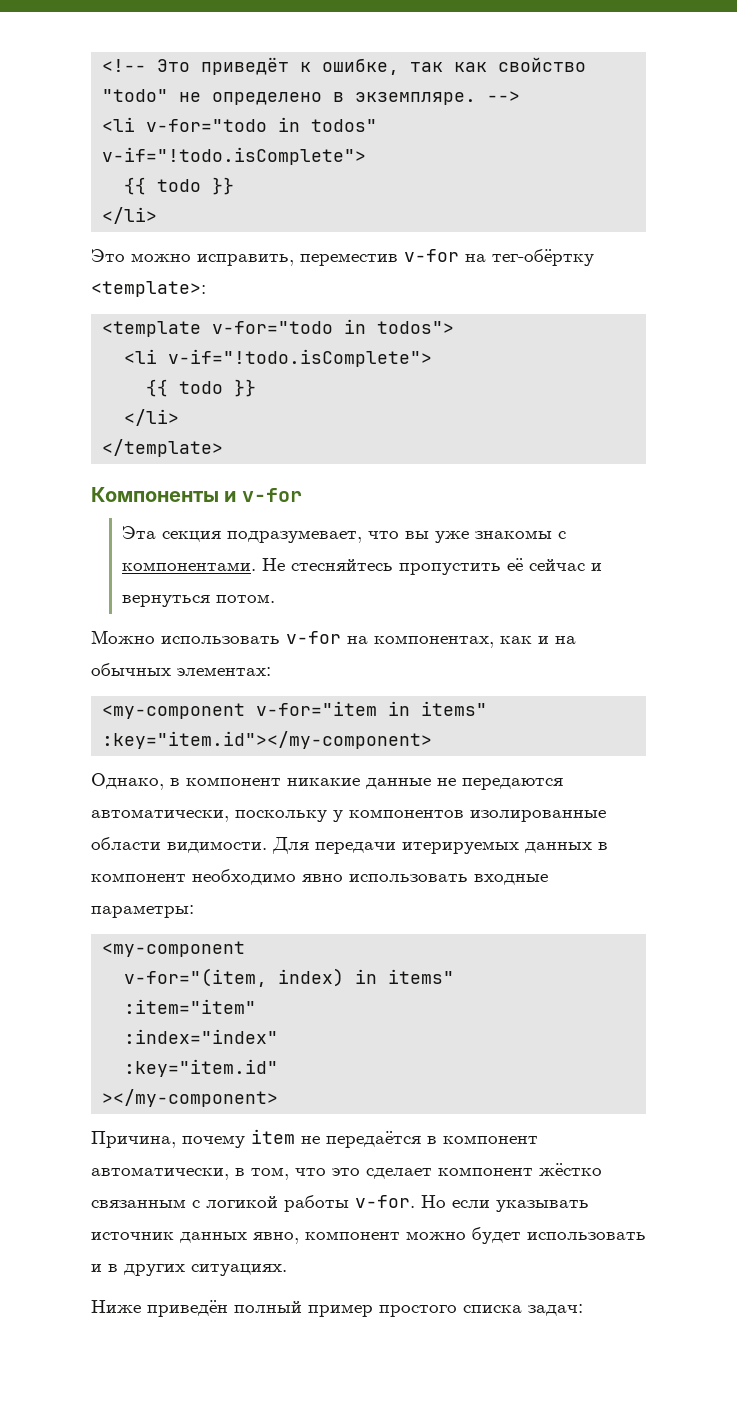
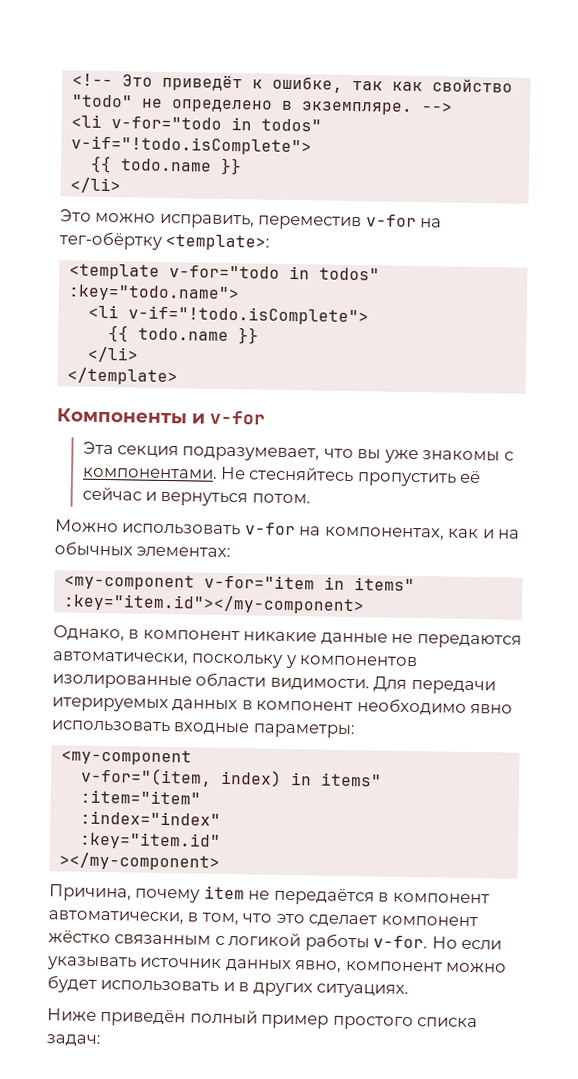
  <li v-for="todo in todos" v-if="!todo.isComplete">
- {{ todo }}
+ {{ todo.name }}
- <template v-for="todo in todos">
+ <template v-for="todo in todos" :key="todo.name">
  <li v-if="!todo.isComplete">
- {{ todo }}
+ {{ todo.name }}

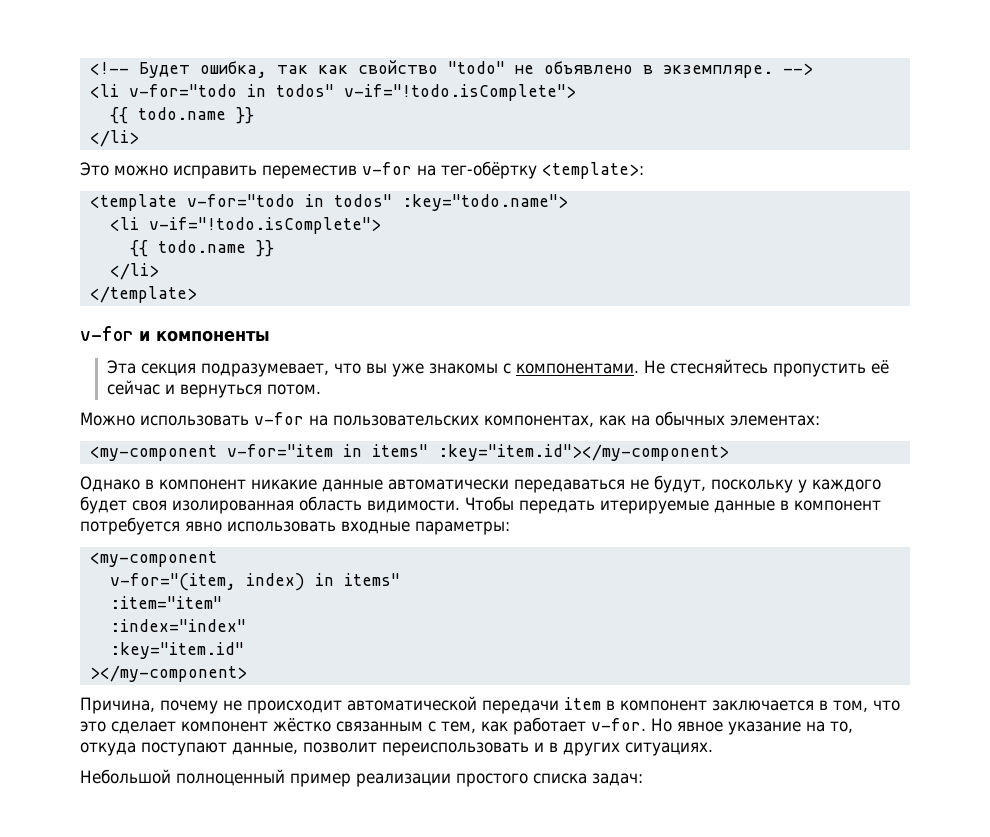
- <!-- Это приведёт к ошибке, так как свойство "todo" не определено в экземпляре.
+ <!-- Будет ошибка, так как свойство "todo" не объявлено в экземпляре.
- Это можно исправить, переместив v-for на тег-обёртку <template>:
+ Это можно исправить переместив v-for на тег-обёртку <template>:
- Компоненты и v-for
+ v-for и компоненты
- Можно использовать v-for на компонентах, как и на обычных элементах:
+ Можно использовать v-for на пользовательских компонентах, как на обычных элементах:
- Однако, в компонент никакие данные не передаются автоматически, поскольку у компонентов изолированные области видимости. Для передачи итерируемых данных в компонент необходимо явно использовать входные параметры:
+ Однако в компонент никакие данные автоматически передаваться не будут, поскольку у каждого будет своя изолированная область видимости. Чтобы передать итерируемые данные в компонент потребуется явно использовать входные параметры:
- Причина, почему item не передаётся в компонент автоматически, в том, что это сделает компонент жёстко связанным с логикой работы v-for. Но если указывать источник данных явно, компонент можно будет использовать и в других ситуациях.
+ Причина, почему не происходит автоматической передачи item в компонент заключается в том, что это сделает компонент жёстко связанным с тем, как работает v-for. Но явное указание на то, откуда поступают данные, позволит переиспользовать и в других ситуациях.
- Ниже приведён полный пример простого списка задач:
+ Небольшой полноценный пример реализации простого списка задач:

